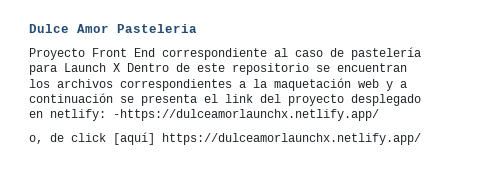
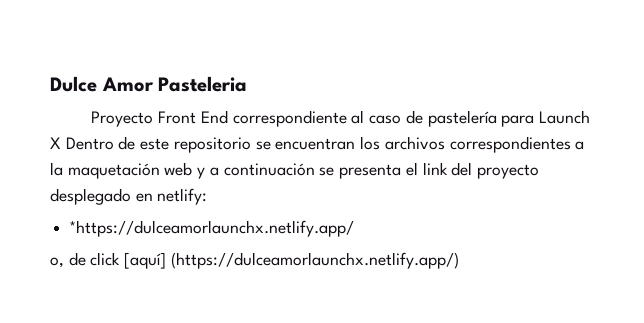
- Proyecto Front End correspondiente al caso de pastelería para Launch X Dentro de este repositorio se encuentran los archivos correspondientes a la maquetación web y a continuación se presenta el link del proyecto desplegado en netlify: -https://dulceamorlaunchx.netlify.app/
+ Proyecto Front End correspondiente al caso de pastelería para Launch X Dentro de este repositorio se encuentran los archivos correspondientes a la maquetación web y a continuación se presenta el link del proyecto desplegado en netlify:
+ *https://dulceamorlaunchx.netlify.app/
- o, de click [aquí] https://dulceamorlaunchx.netlify.app/
+ o, de click [aquí] (https://dulceamorlaunchx.netlify.app/)

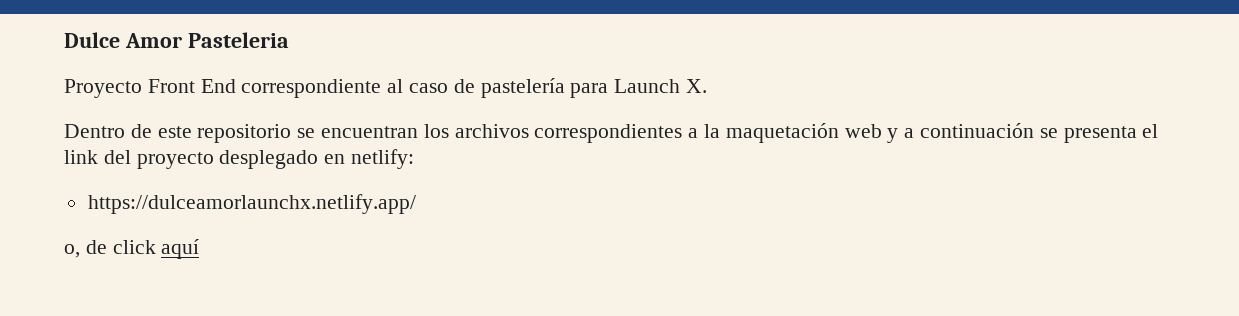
- Proyecto Front End correspondiente al caso de pastelería para Launch X Dentro de este repositorio se encuentran los archivos correspondientes a la maquetación web y a continuación se presenta el link del proyecto desplegado en netlify:
+ Proyecto Front End correspondiente al caso de pastelería para Launch X.
+ Dentro de este repositorio se encuentran los archivos correspondientes a la maquetación web y a continuación se presenta el link del proyecto desplegado en netlify:
- *https://dulceamorlaunchx.netlify.app/
+ https://dulceamorlaunchx.netlify.app/
- o, de click [aquí] (https://dulceamorlaunchx.netlify.app/)
+ o, de click aquí

